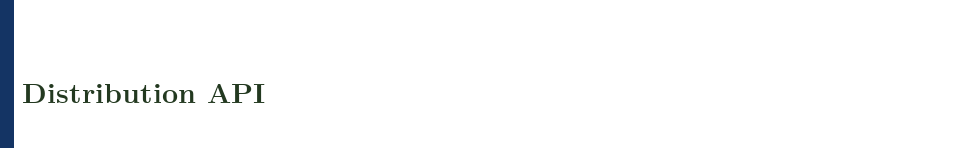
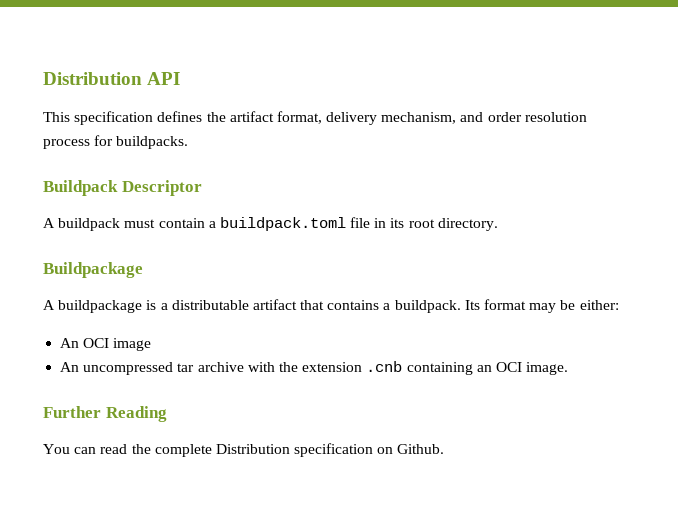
+ This specification defines the artifact format, delivery mechanism, and order resolution process for buildpacks.
+ Buildpack Descriptor
+ A buildpack must contain a buildpack.toml file in its root directory.
+ Buildpackage
+ A buildpackage is a distributable artifact that contains a buildpack. Its format may be either:
+ An OCI image
+ An uncompressed tar archive with the extension .cnb containing an OCI image.
+ Further Reading
+ You can read the complete Distribution specification on Github.

